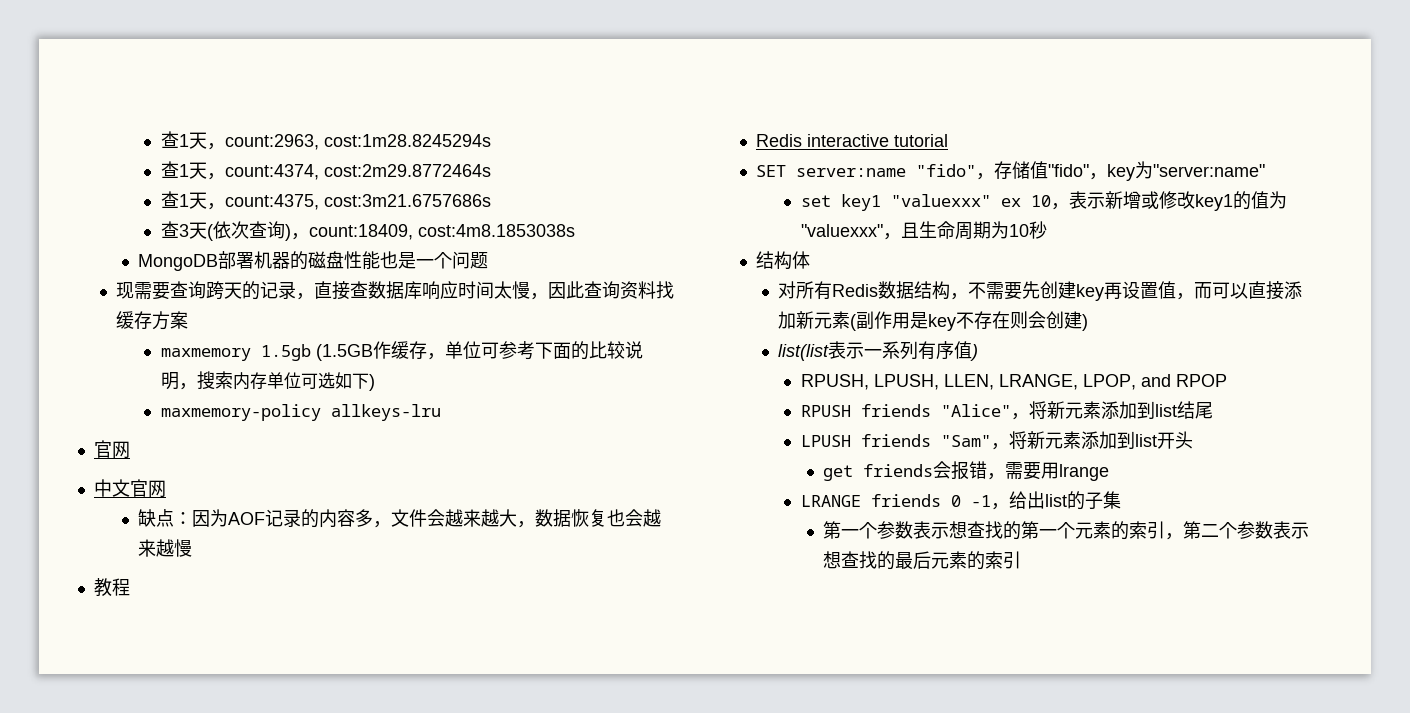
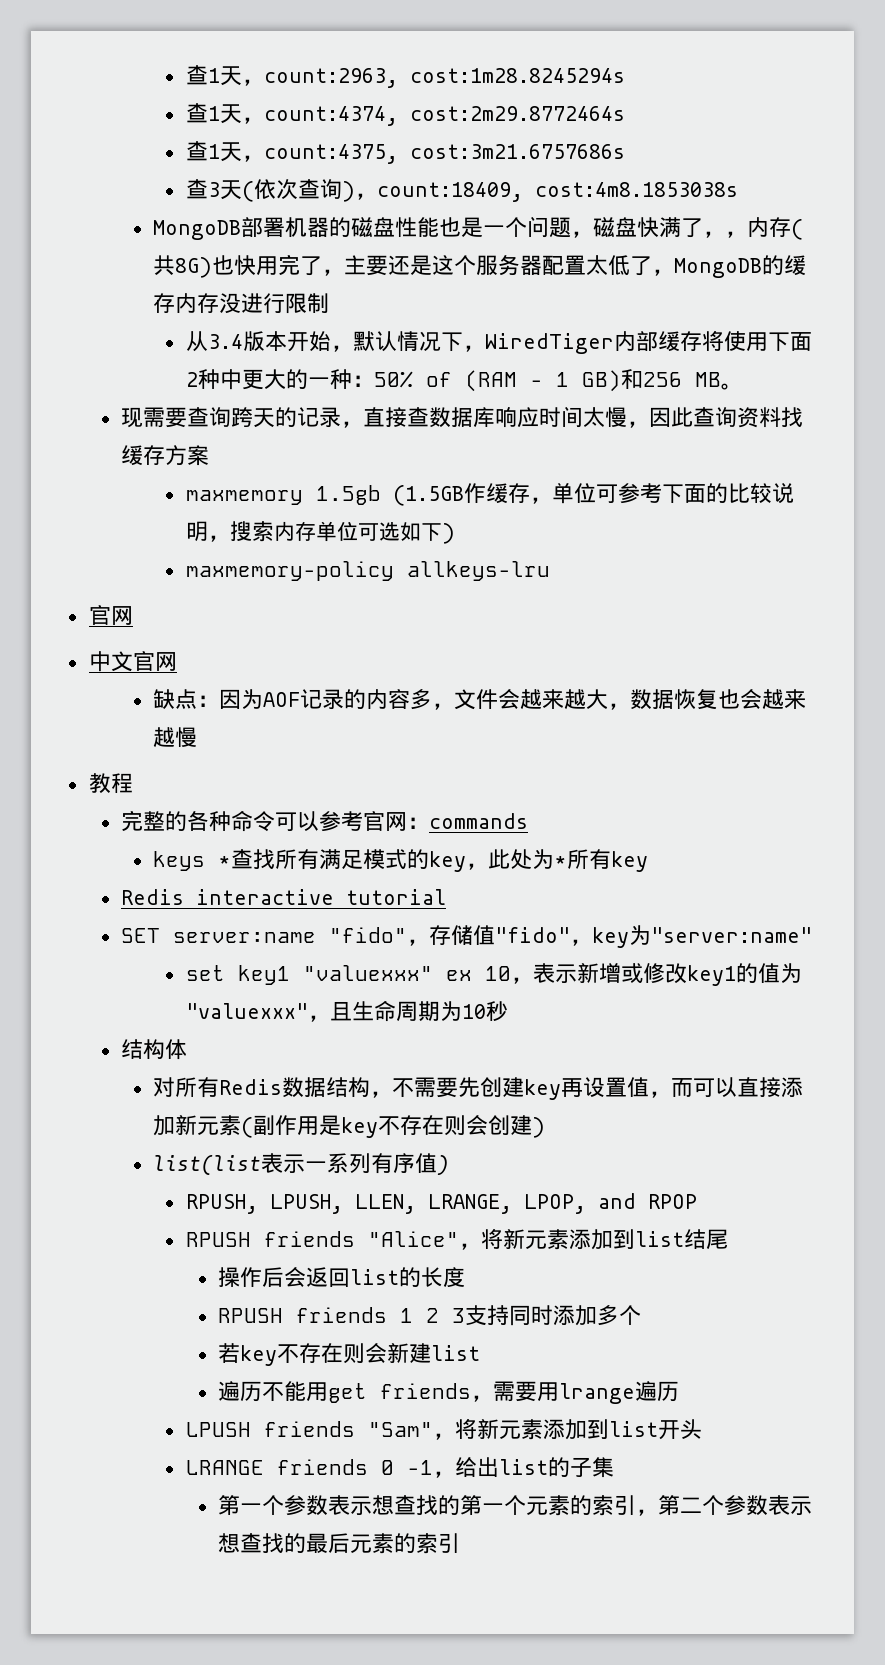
- MongoDB部署机器的磁盘性能也是一个问题
+ MongoDB部署机器的磁盘性能也是一个问题，磁盘快满了，，内存(共8G)也快用完了，主要还是这个服务器配置太低了，MongoDB的缓存内存没进行限制
+ 从3.4版本开始，默认情况下，WiredTiger内部缓存将使用下面2种中更大的一种：50% of (RAM - 1 GB)和256 MB。
+ 完整的各种命令可以参考官网：commands
+ keys *查找所有满足模式的key，此处为*所有key
+ 操作后会返回list的长度
+ RPUSH friends 1 2 3支持同时添加多个
+ 若key不存在则会新建list
+ 遍历不能用get friends，需要用lrange遍历
- get friends会报错，需要用lrange

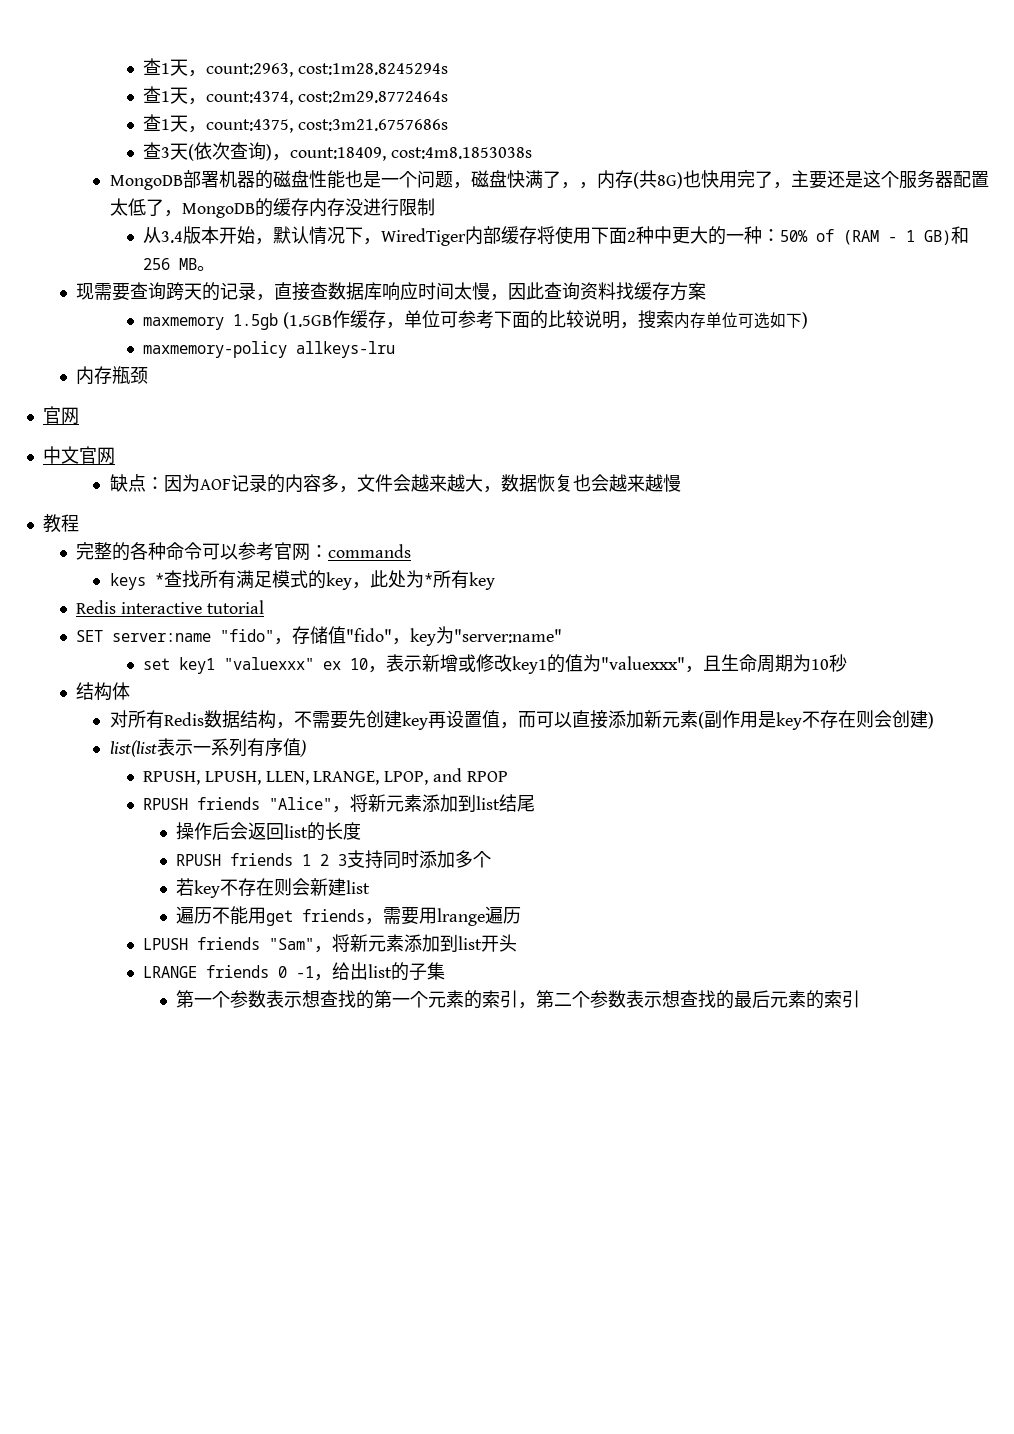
+ 内存瓶颈

